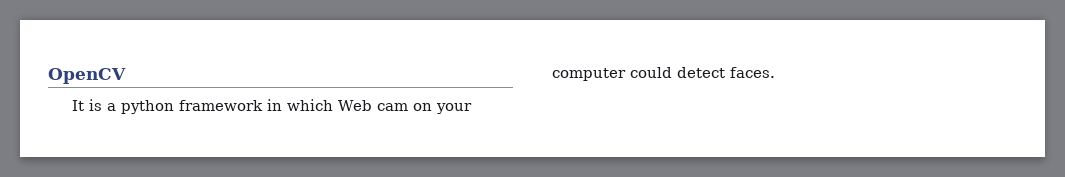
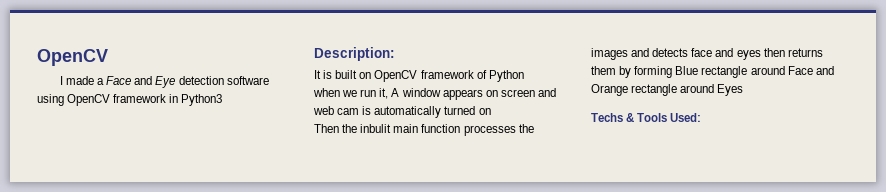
- It is a python framework in which Web cam on your computer could detect faces.
+ I made a Face and Eye detection software using OpenCV framework in Python3
+ Description:
+ It is built on OpenCV framework of Python
+ when we run it, A window appears on screen and web cam is automatically turned on
+ Then the inbulit main function processes the images and detects face and eyes then returns them by forming Blue rectangle around Face and Orange rectangle around Eyes
+ Techs & Tools Used:

